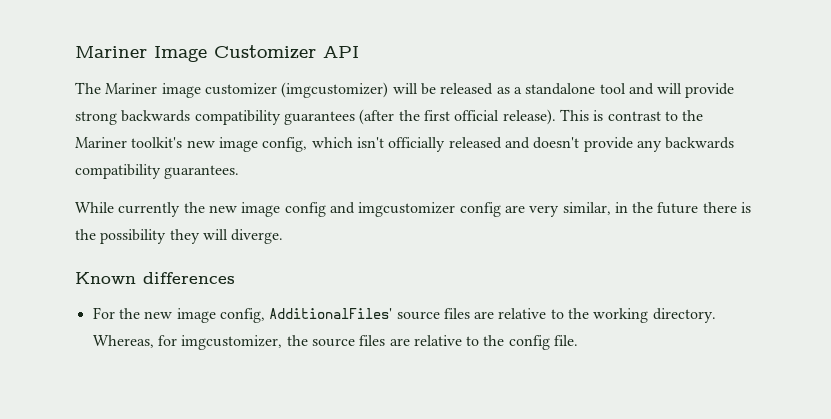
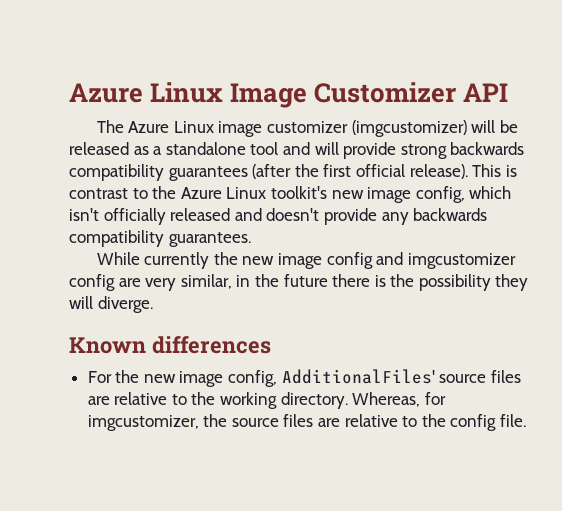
- Mariner Image Customizer API
+ Azure Linux Image Customizer API
- The Mariner image customizer (imgcustomizer) will be released as a standalone tool and will provide strong backwards compatibility guarantees (after the first official release).
+ The Azure Linux image customizer (imgcustomizer) will be released as a standalone tool and will provide strong backwards compatibility guarantees (after the first official release).
- This is contrast to the Mariner toolkit's new image config, which isn't officially released and doesn't provide any backwards compatibility guarantees.
+ This is contrast to the Azure Linux toolkit's new image config, which isn't officially released and doesn't provide any backwards compatibility guarantees.

